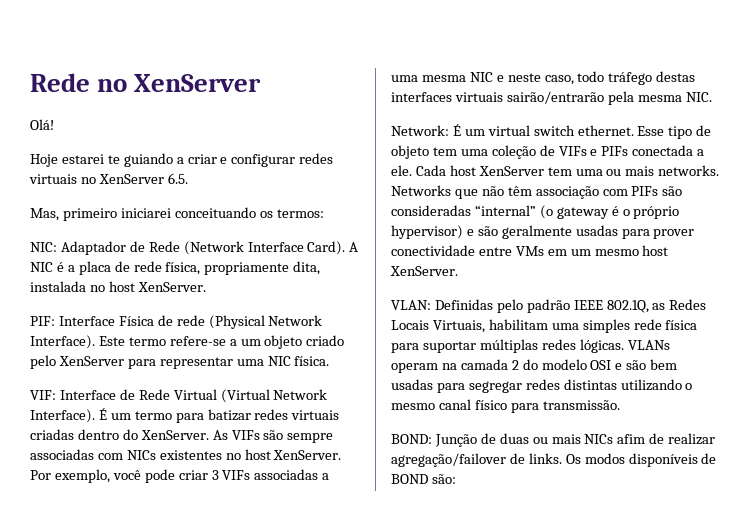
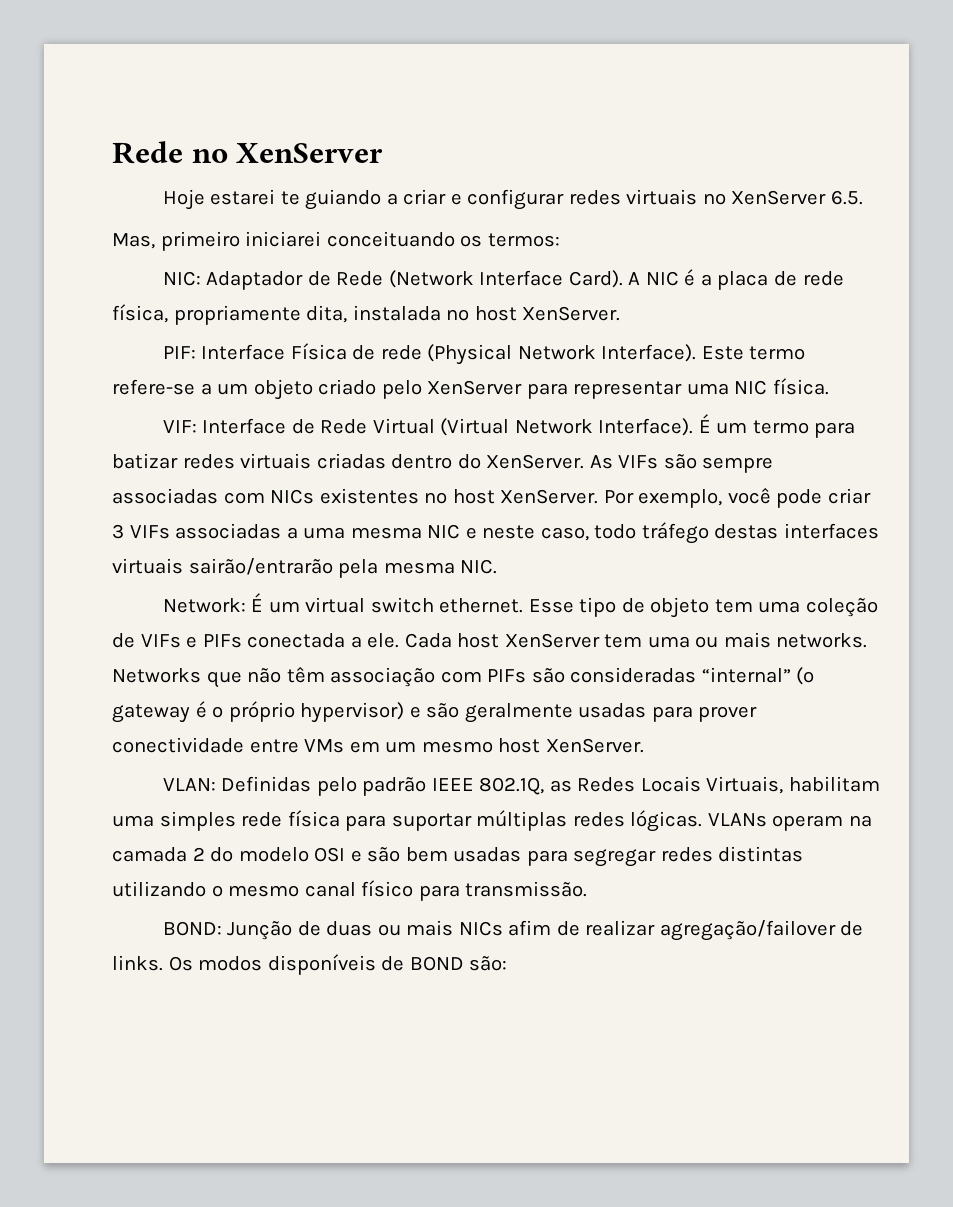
- Olá!

